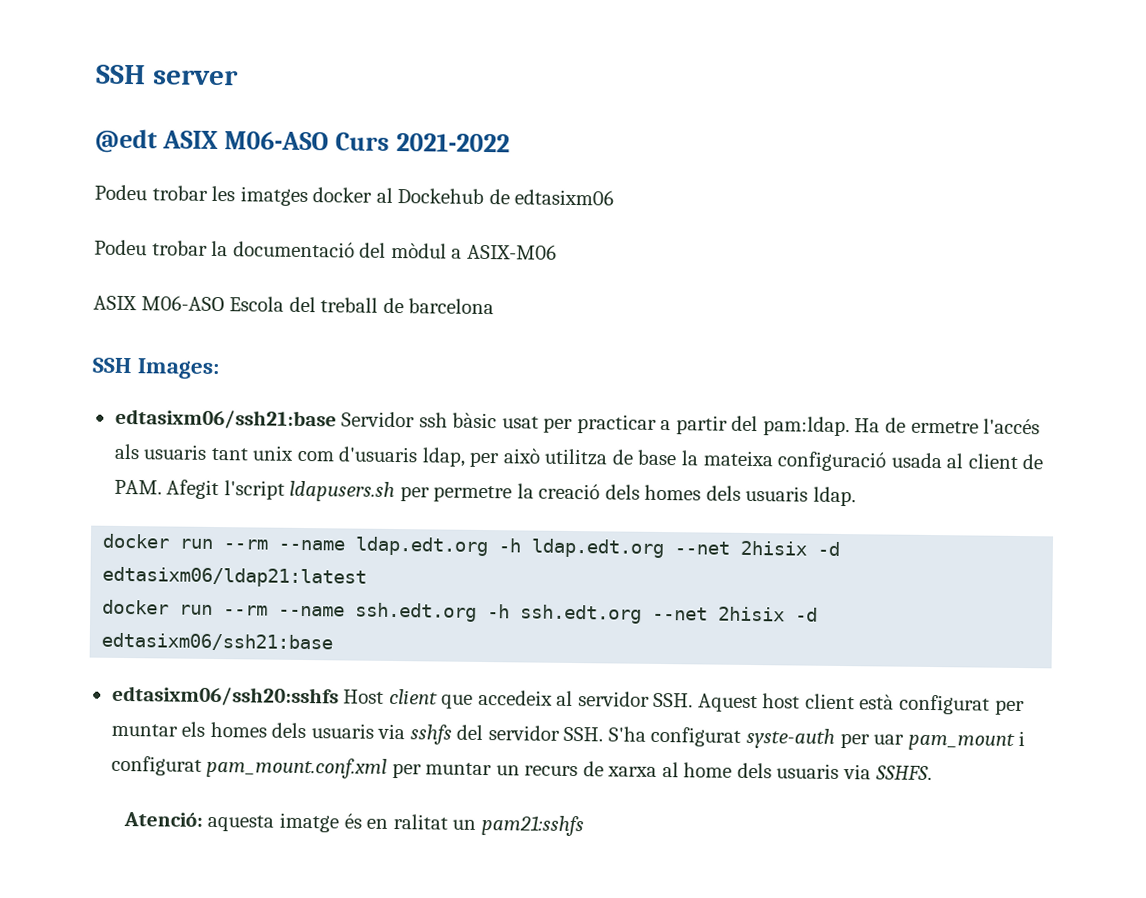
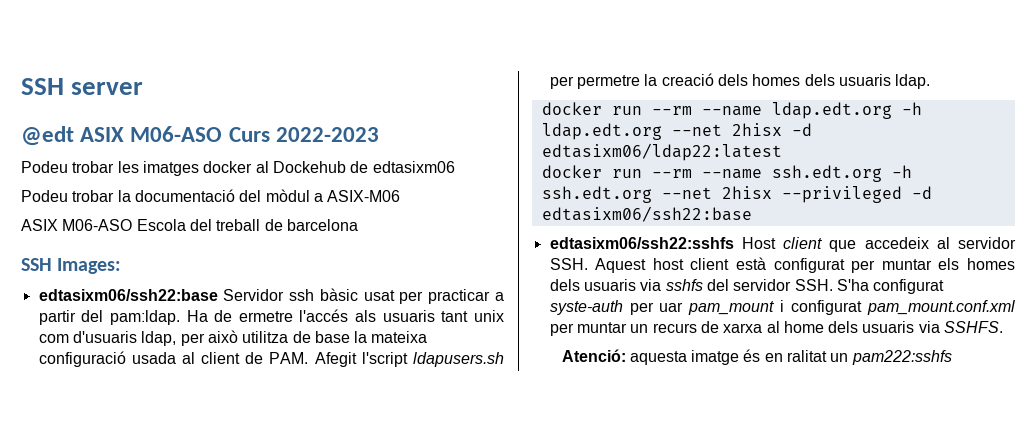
- @edt ASIX M06-ASO Curs 2021-2022
+ @edt ASIX M06-ASO Curs 2022-2023
- edtasixm06/ssh21:base Servidor ssh bàsic usat per practicar a partir del pam:ldap.
+ edtasixm06/ssh22:base Servidor ssh bàsic usat per practicar a partir del pam:ldap.
- docker run --rm --name ldap.edt.org -h ldap.edt.org --net 2hisix -d edtasixm06/ldap21:latest
+ docker run --rm --name ldap.edt.org -h ldap.edt.org --net 2hisx -d edtasixm06/ldap22:latest
- docker run --rm --name ssh.edt.org -h ssh.edt.org --net 2hisix -d edtasixm06/ssh21:base
- edtasixm06/ssh20:sshfs Host client que accedeix al servidor SSH. Aquest host client està configurat per muntar els homes dels usuaris via sshfs del servidor SSH. S'ha configurat syste-auth per uar pam_mount i configurat pam_mount.conf.xml per muntar un recurs de xarxa al home dels usuaris via SSHFS.
+ docker run --rm --name ssh.edt.org -h ssh.edt.org --net 2hisx --privileged -d edtasixm06/ssh22:base
+ edtasixm06/ssh22:sshfs Host client que accedeix al servidor SSH. Aquest host client està configurat per muntar els homes dels usuaris via sshfs del servidor SSH. S'ha configurat syste-auth per uar pam_mount i configurat pam_mount.conf.xml per muntar un recurs de xarxa al home dels usuaris via SSHFS.
- Atenció: aquesta imatge és en ralitat un pam21:sshfs
+ Atenció: aquesta imatge és en ralitat un pam222:sshfs

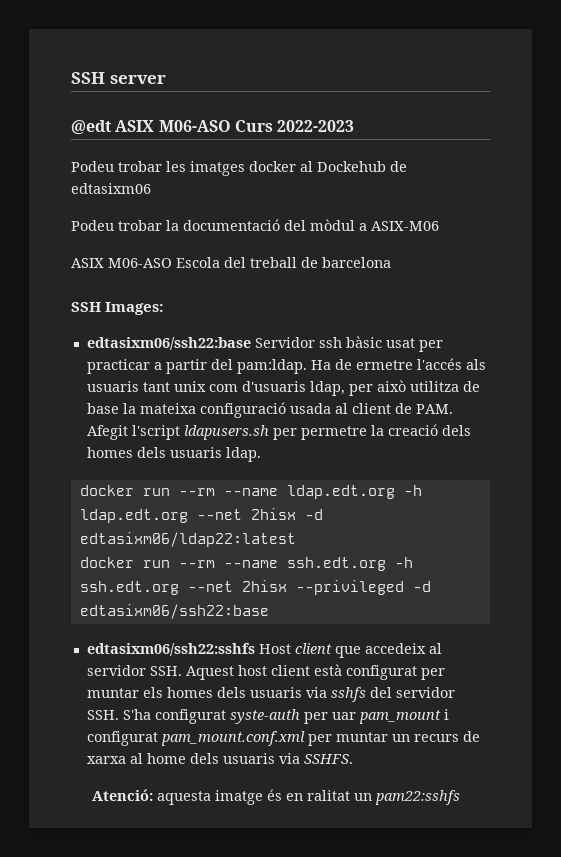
- Atenció: aquesta imatge és en ralitat un pam222:sshfs
+ Atenció: aquesta imatge és en ralitat un pam22:sshfs

